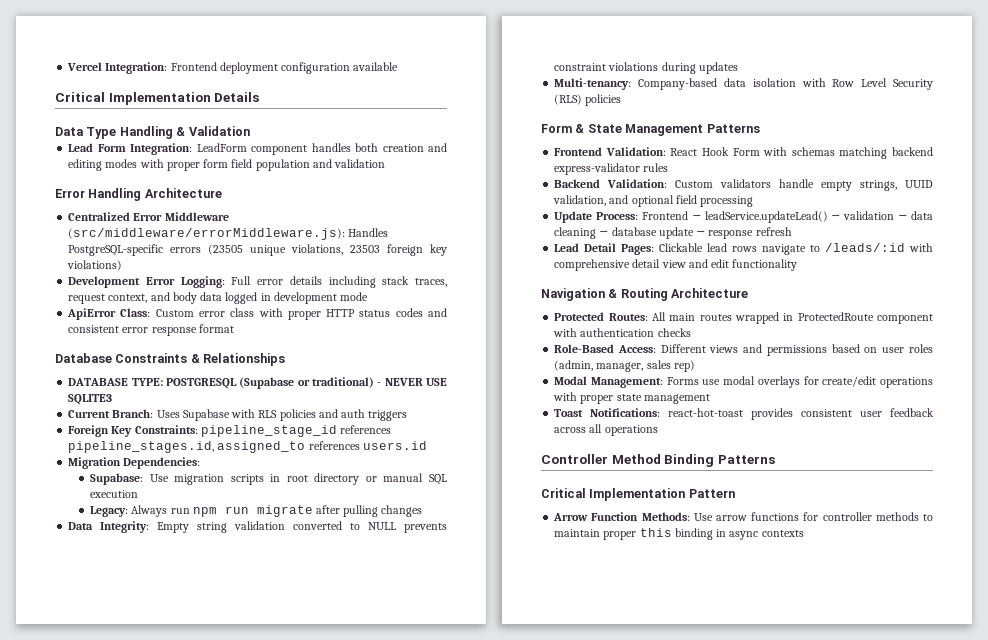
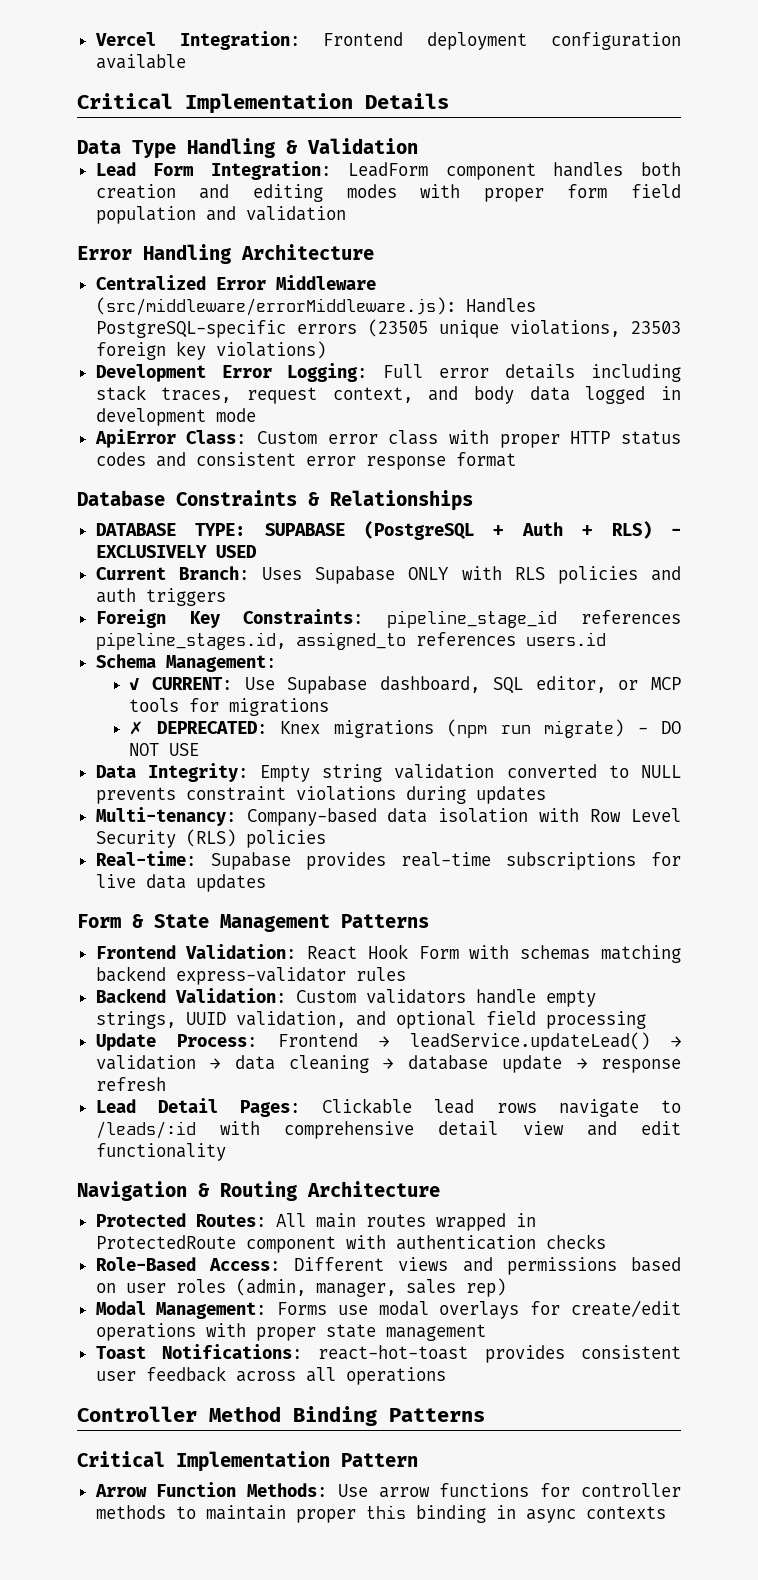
- DATABASE TYPE: POSTGRESQL (Supabase or traditional) - NEVER USE SQLITE3
+ DATABASE TYPE: SUPABASE (PostgreSQL + Auth + RLS) - EXCLUSIVELY USED
- Current Branch: Uses Supabase with RLS policies and auth triggers
+ Current Branch: Uses Supabase ONLY with RLS policies and auth triggers
- Migration Dependencies:
- Supabase: Use migration scripts in root directory or manual SQL execution
- Legacy: Always run npm run migrate after pulling changes
+ Schema Management:
+ ✓ CURRENT: Use Supabase dashboard, SQL editor, or MCP tools for migrations
+ ✗ DEPRECATED: Knex migrations (npm run migrate) - DO NOT USE
+ Real-time: Supabase provides real-time subscriptions for live data updates

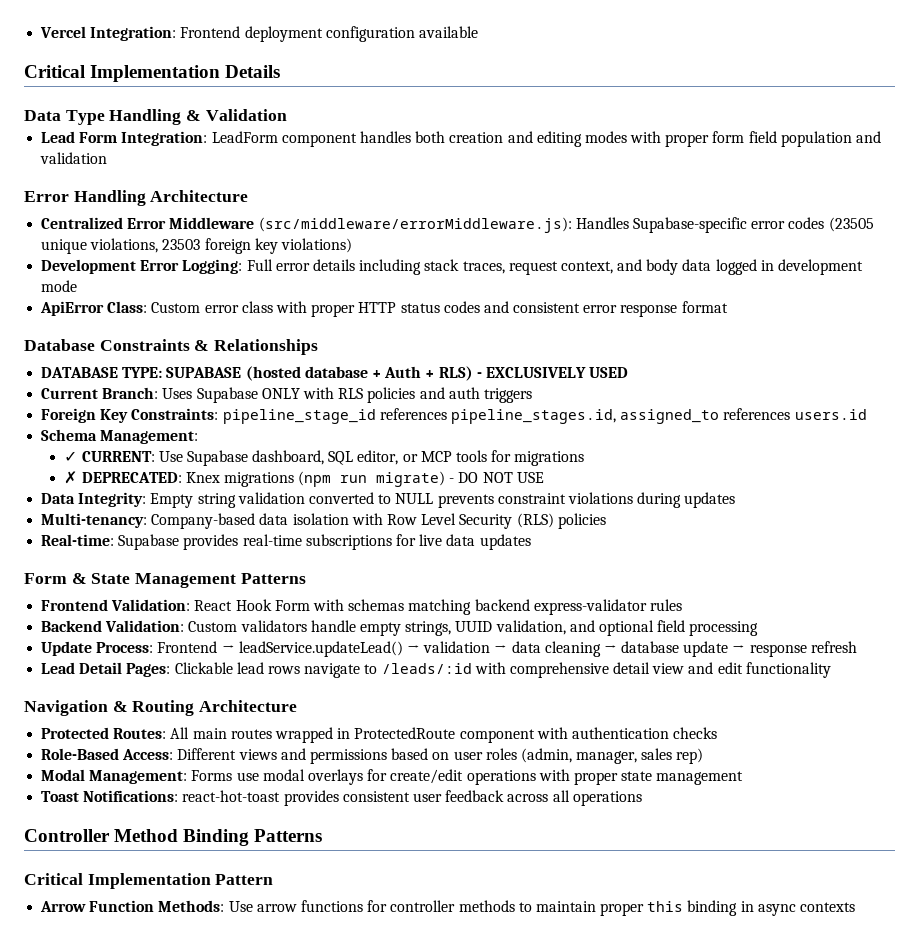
- Centralized Error Middleware (src/middleware/errorMiddleware.js): Handles PostgreSQL-specific errors (23505 unique violations, 23503 foreign key violations)
+ Centralized Error Middleware (src/middleware/errorMiddleware.js): Handles Supabase-specific error codes (23505 unique violations, 23503 foreign key violations)
- DATABASE TYPE: SUPABASE (PostgreSQL + Auth + RLS) - EXCLUSIVELY USED
+ DATABASE TYPE: SUPABASE (hosted database + Auth + RLS) - EXCLUSIVELY USED

